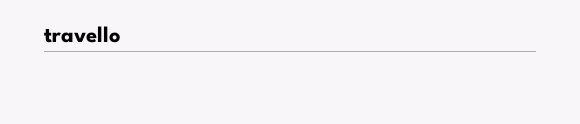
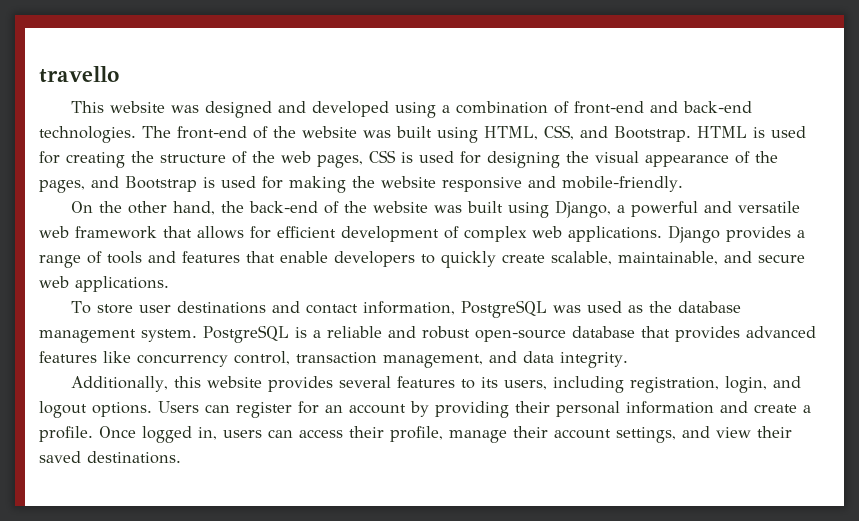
+ This website was designed and developed using a combination of front-end and back-end technologies. The front-end of the website was built using HTML, CSS, and Bootstrap. HTML is used for creating the structure of the web pages, CSS is used for designing the visual appearance of the pages, and Bootstrap is used for making the website responsive and mobile-friendly.
+ On the other hand, the back-end of the website was built using Django, a powerful and versatile web framework that allows for efficient development of complex web applications. Django provides a range of tools and features that enable developers to quickly create scalable, maintainable, and secure web applications.
+ To store user destinations and contact information, PostgreSQL was used as the database management system. PostgreSQL is a reliable and robust open-source database that provides advanced features like concurrency control, transaction management, and data integrity.
+ Additionally, this website provides several features to its users, including registration, login, and logout options. Users can register for an account by providing their personal information and create a profile. Once logged in, users can access their profile, manage their account settings, and view their saved destinations.

